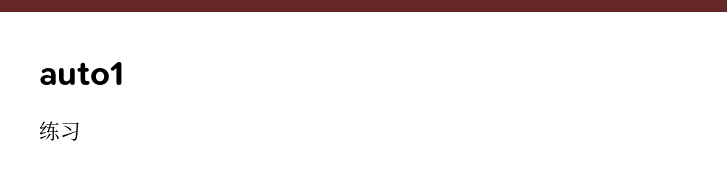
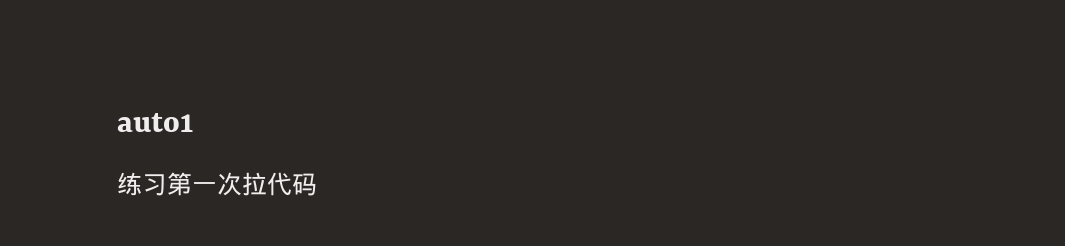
- 练习
+ 练习第一次拉代码

